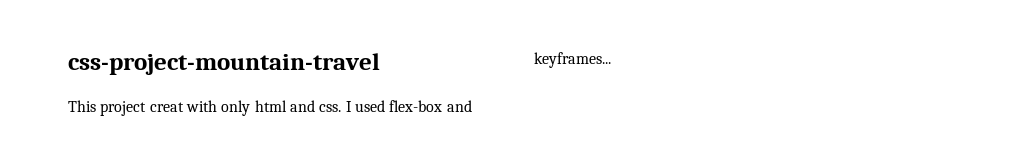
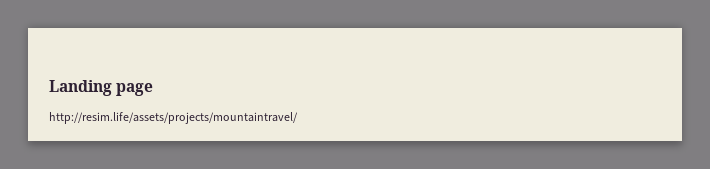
- css-project-mountain-travel
- This project creat with only html and css. I used flex-box and keyframes...
+ Landing page
+ http://resim.life/assets/projects/mountaintravel/

